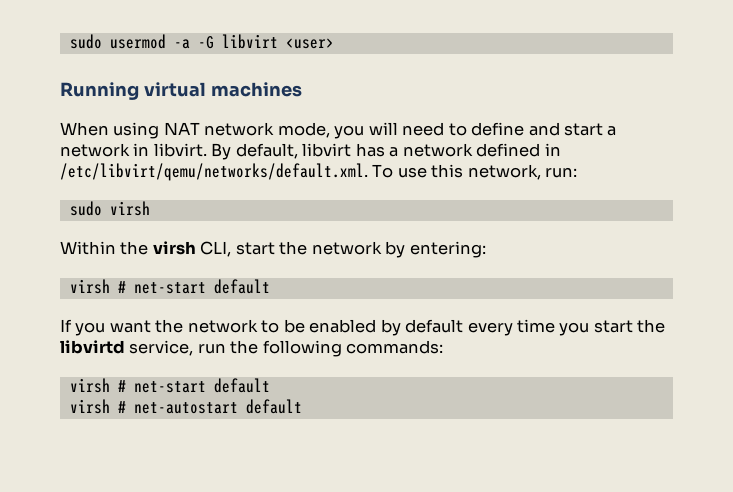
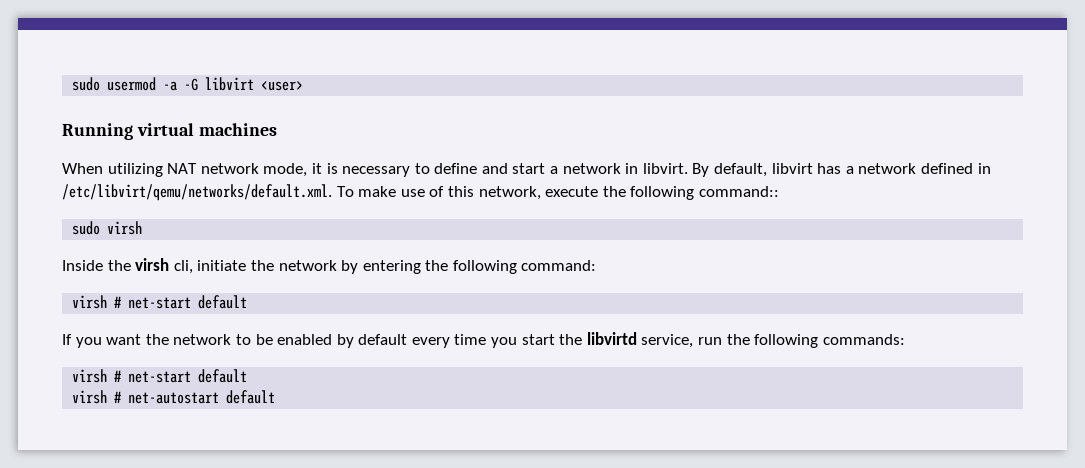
- When using NAT network mode, you will need to define and start a network in libvirt.
+ When utilizing NAT network mode, it is necessary to define and start a network in libvirt.
- By default, libvirt has a network defined in /etc/libvirt/qemu/networks/default.xml. To use this network, run:
+ By default, libvirt has a network defined in /etc/libvirt/qemu/networks/default.xml. To make use of this network, execute the following command::
- Within the virsh CLI, start the network by entering:
+ Inside the virsh cli, initiate the network by entering the following command:

